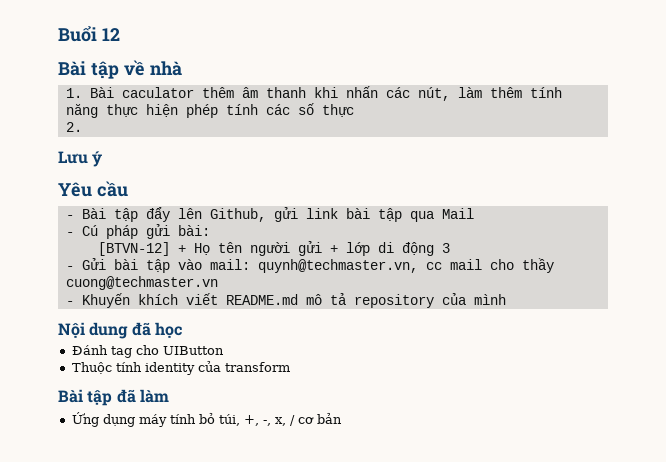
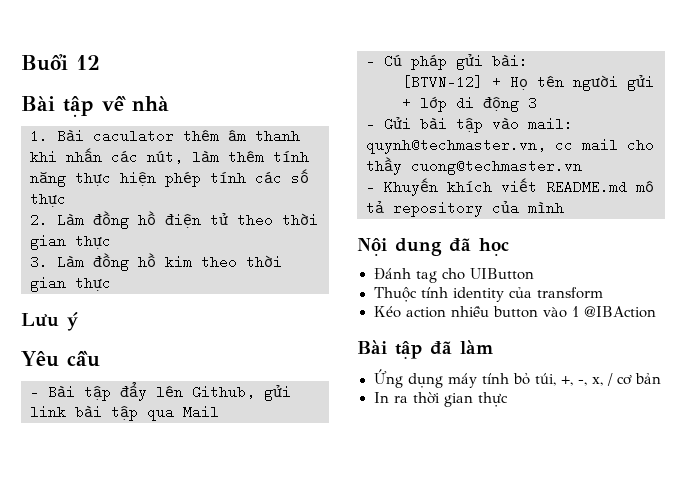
- 2.
+ 2. Làm đồng hồ điện tử theo thời gian thực
+ 3. Làm đồng hồ kim theo thời gian thực
+ Kéo action nhiều button vào 1 @IBAction
+ In ra thời gian thực

